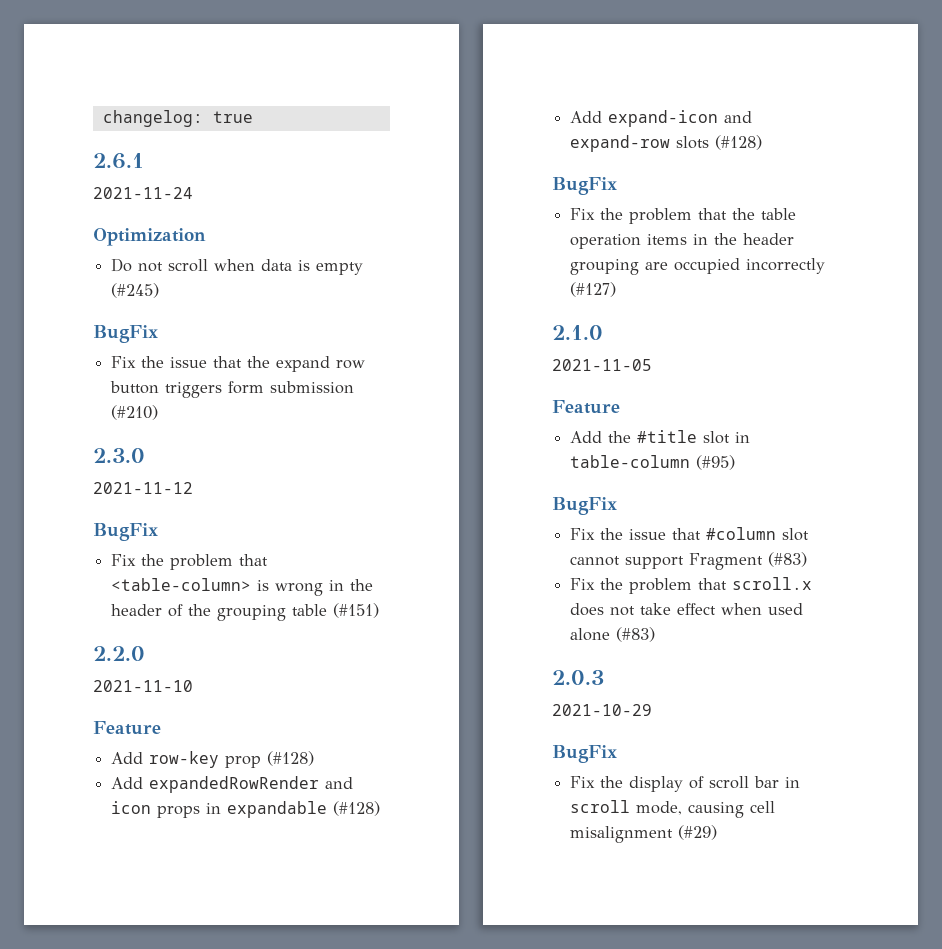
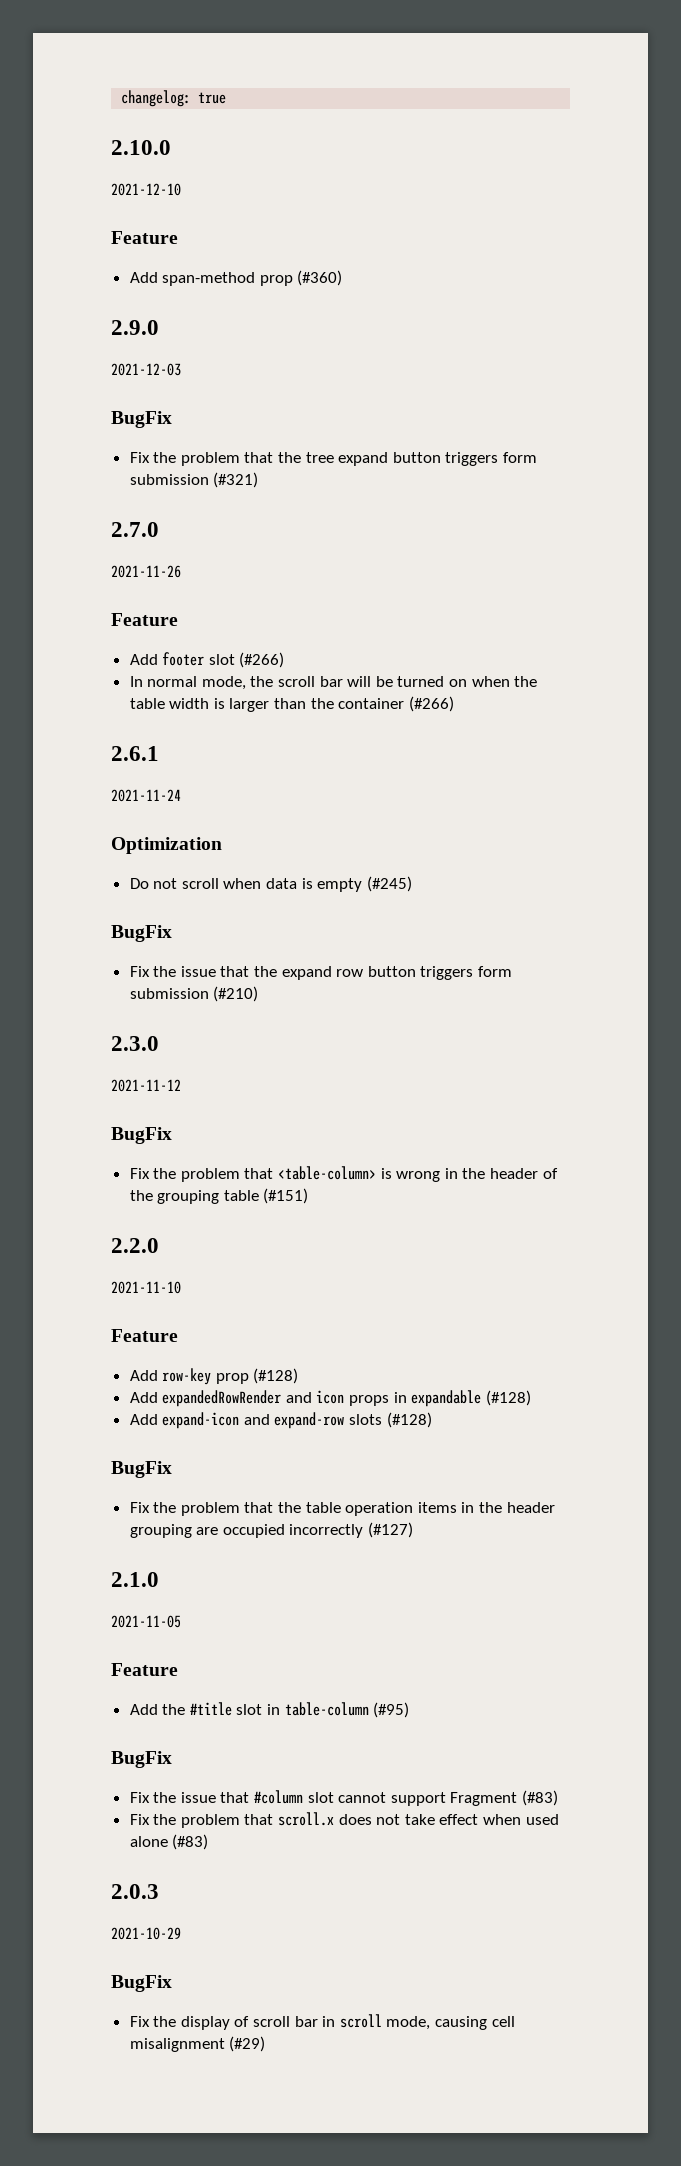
+ 2.10.0
+ 2021-12-10
+ Feature
+ Add span-method prop (#360)
+ 2.9.0
+ 2021-12-03
+ BugFix
+ Fix the problem that the tree expand button triggers form submission (#321)
+ 2.7.0
+ 2021-11-26
+ Feature
+ Add footer slot (#266)
+ In normal mode, the scroll bar will be turned on when the table width is larger than the container (#266)

